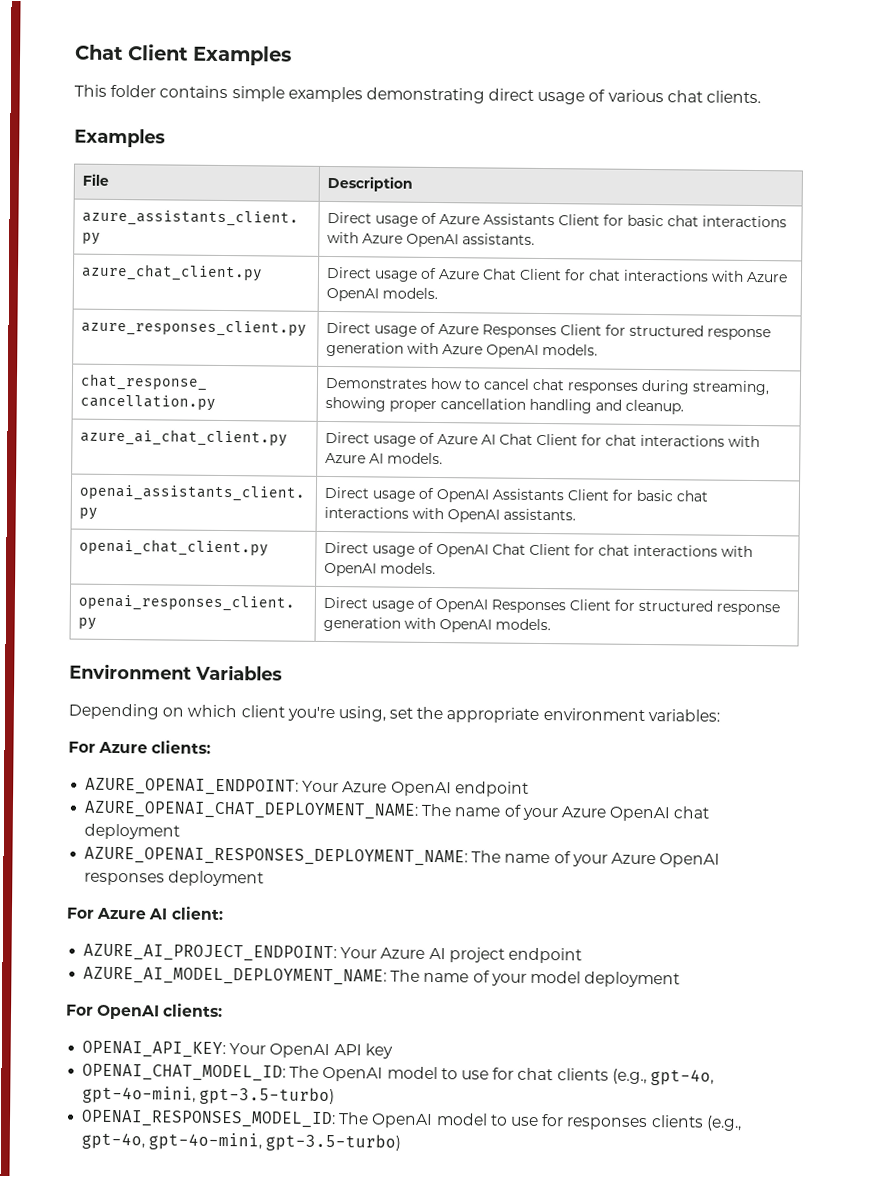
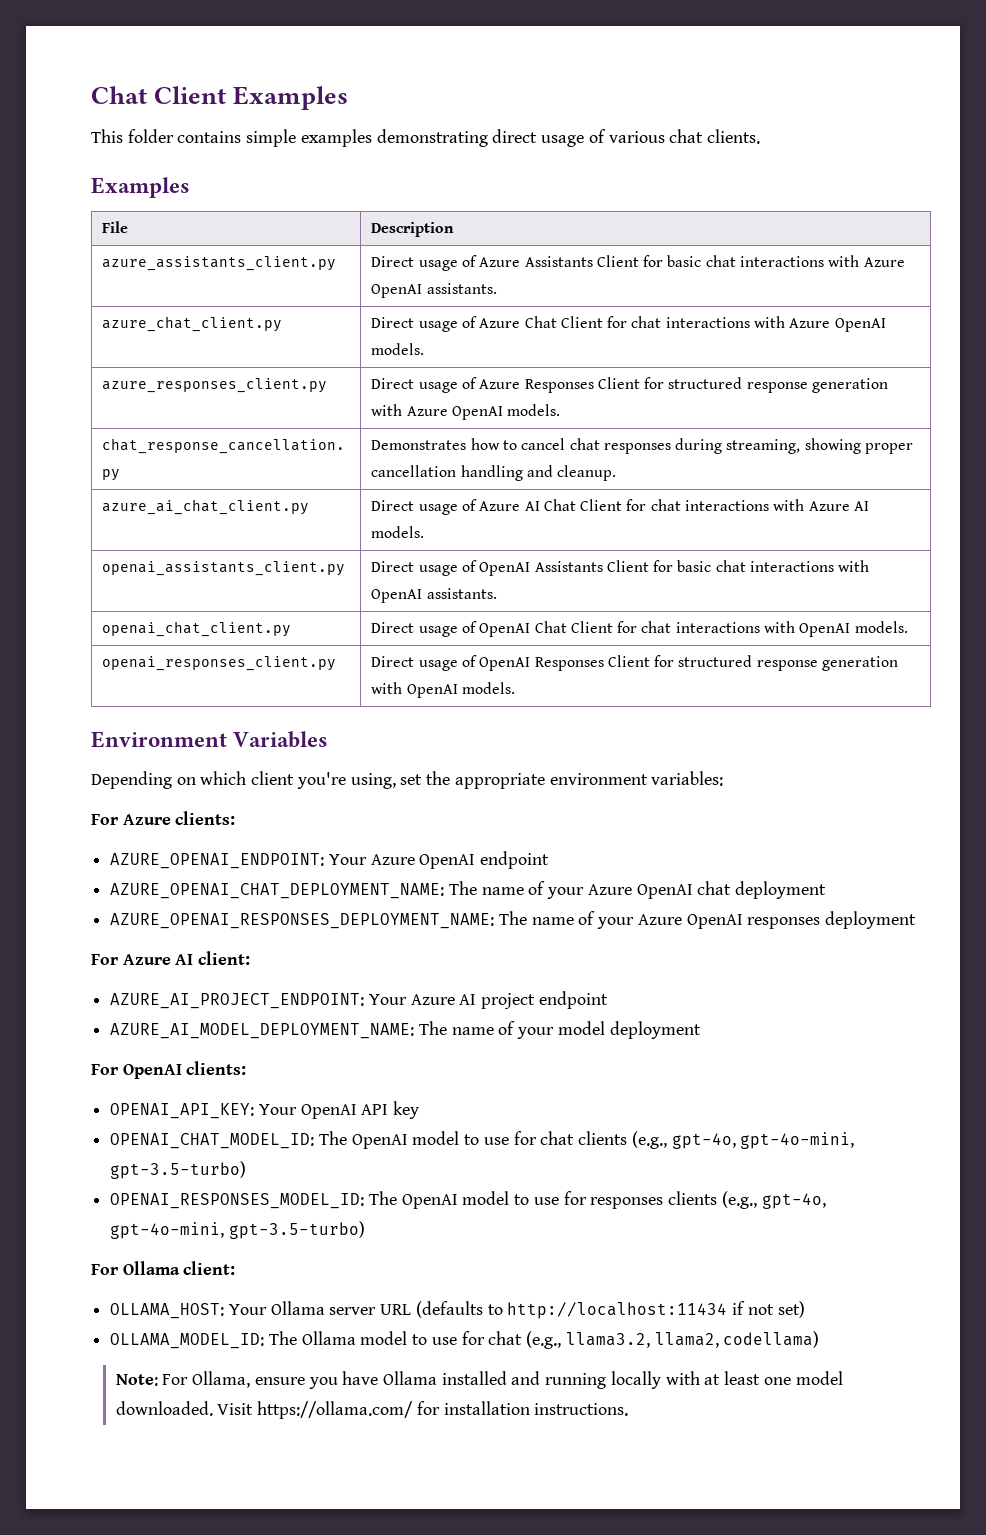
+ For Ollama client:
+ OLLAMA_HOST: Your Ollama server URL (defaults to http://localhost:11434 if not set)
+ OLLAMA_MODEL_ID: The Ollama model to use for chat (e.g., llama3.2, llama2, codellama)
+ Note: For Ollama, ensure you have Ollama installed and running locally with at least one model downloaded. Visit https://ollama.com/ for installation instructions.

